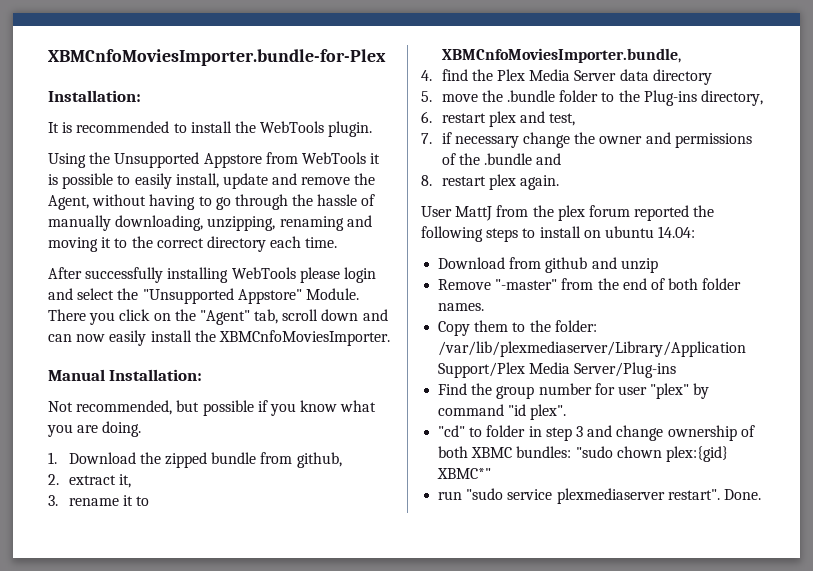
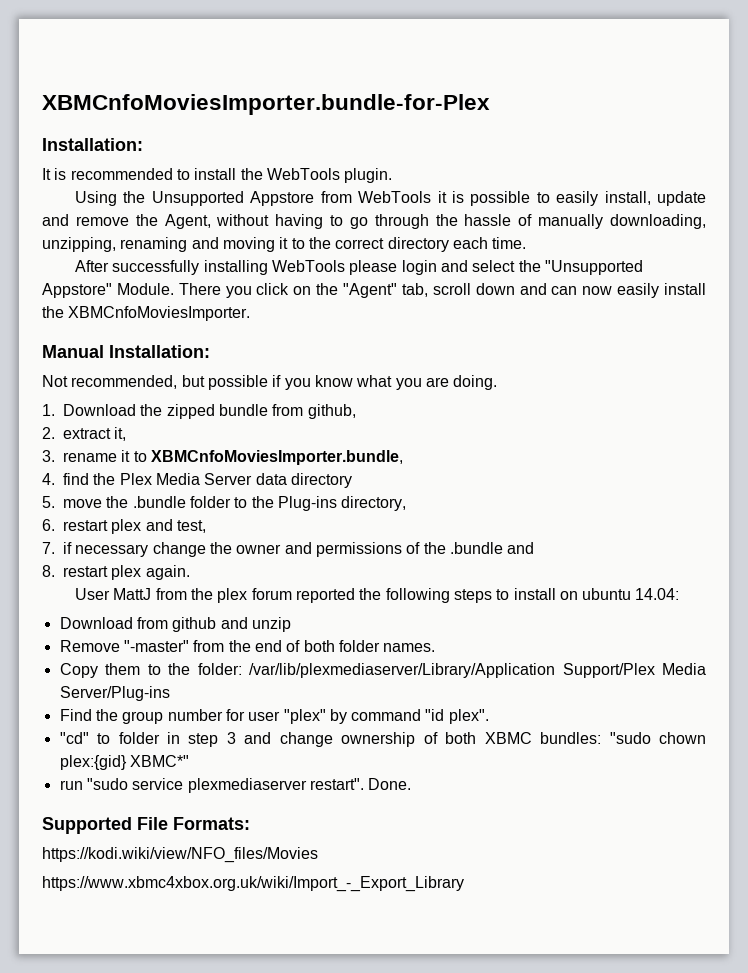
+ Supported File Formats:
+ https://kodi.wiki/view/NFO_files/Movies
+ https://www.xbmc4xbox.org.uk/wiki/Import_-_Export_Library

